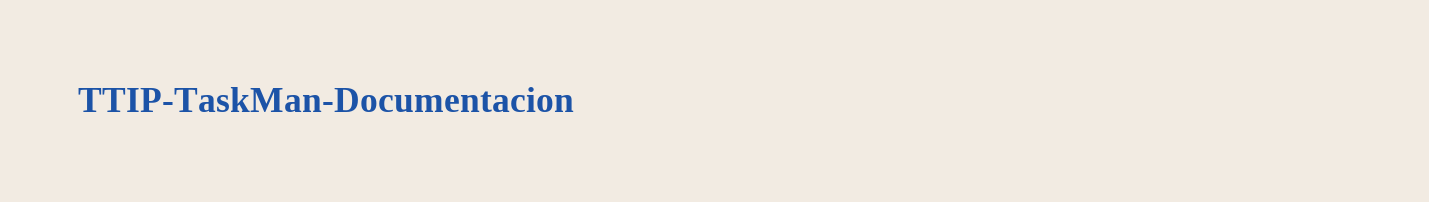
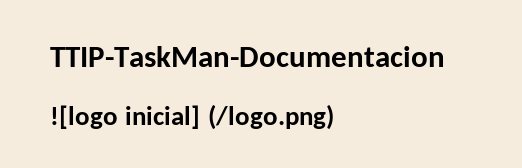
+ ![logo inicial] (/logo.png)

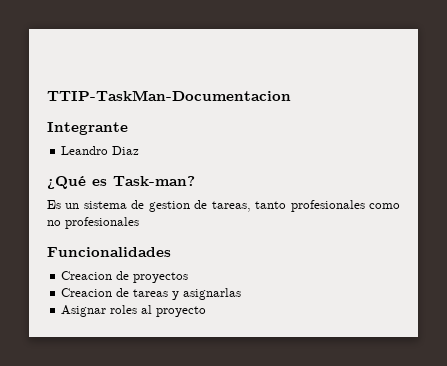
- ![logo inicial] (/logo.png)
+ Integrante
+ Leandro Diaz
+ ¿Qué es Task-man?
+ Es un sistema de gestion de tareas, tanto profesionales como no profesionales
+ Funcionalidades
+ Creacion de proyectos
+ Creacion de tareas y asignarlas
+ Asignar roles al proyecto

